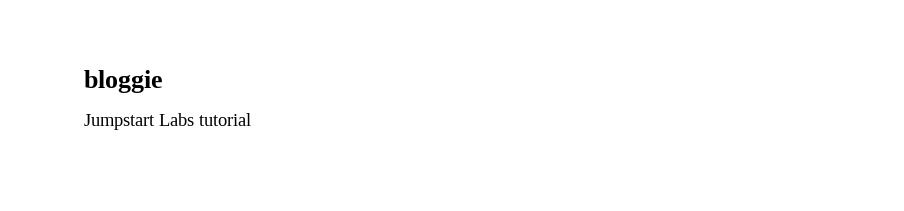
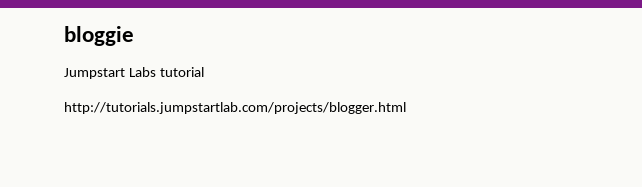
+ http://tutorials.jumpstartlab.com/projects/blogger.html

